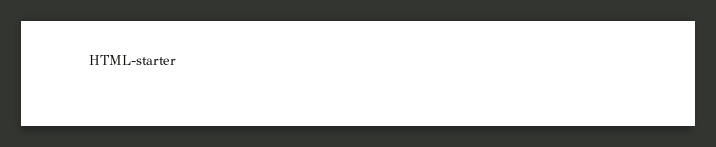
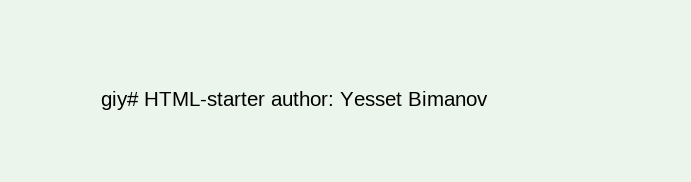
- HTML-starter
+ giy# HTML-starter author: Yesset Bimanov

